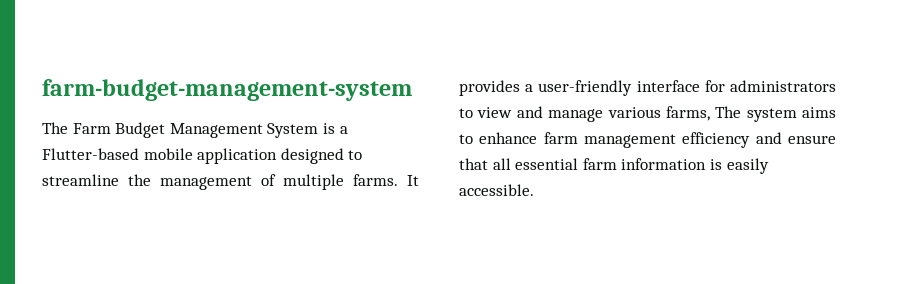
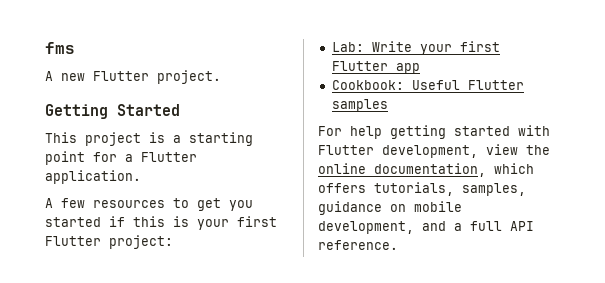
- farm-budget-management-system
- The Farm Budget Management System is a Flutter-based mobile application designed to streamline the management of multiple farms. It provides a user-friendly interface for administrators to view and manage various farms, The system aims to enhance farm management efficiency and ensure that all essential farm information is easily accessible.
+ fms
+ A new Flutter project.
+ Getting Started
+ This project is a starting point for a Flutter application.
+ A few resources to get you started if this is your first Flutter project:
+ Lab: Write your first Flutter app
+ Cookbook: Useful Flutter samples
+ For help getting started with Flutter development, view the online documentation, which offers tutorials, samples, guidance on mobile development, and a full API reference.

